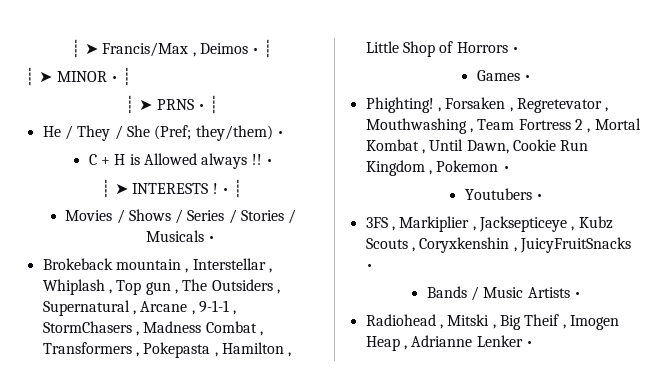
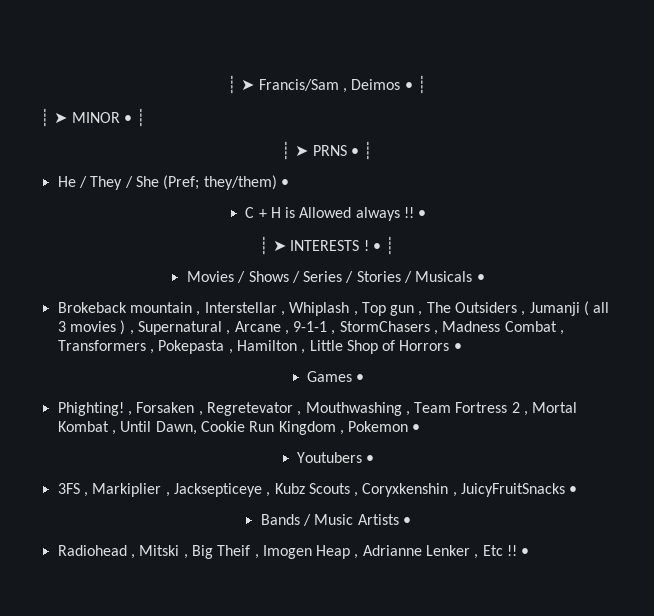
- ┊ ➤ Francis/Max , Deimos • ┊
+ ┊ ➤ Francis/Sam , Deimos • ┊
- Brokeback mountain , Interstellar , Whiplash , Top gun , The Outsiders , Supernatural , Arcane , 9-1-1 , StormChasers , Madness Combat , Transformers , Pokepasta , Hamilton , Little Shop of Horrors •
+ Brokeback mountain , Interstellar , Whiplash , Top gun , The Outsiders , Jumanji ( all 3 movies ) , Supernatural , Arcane , 9-1-1 , StormChasers , Madness Combat , Transformers , Pokepasta , Hamilton , Little Shop of Horrors •
- Radiohead , Mitski , Big Theif , Imogen Heap , Adrianne Lenker •
+ Radiohead , Mitski , Big Theif , Imogen Heap , Adrianne Lenker , Etc !! •

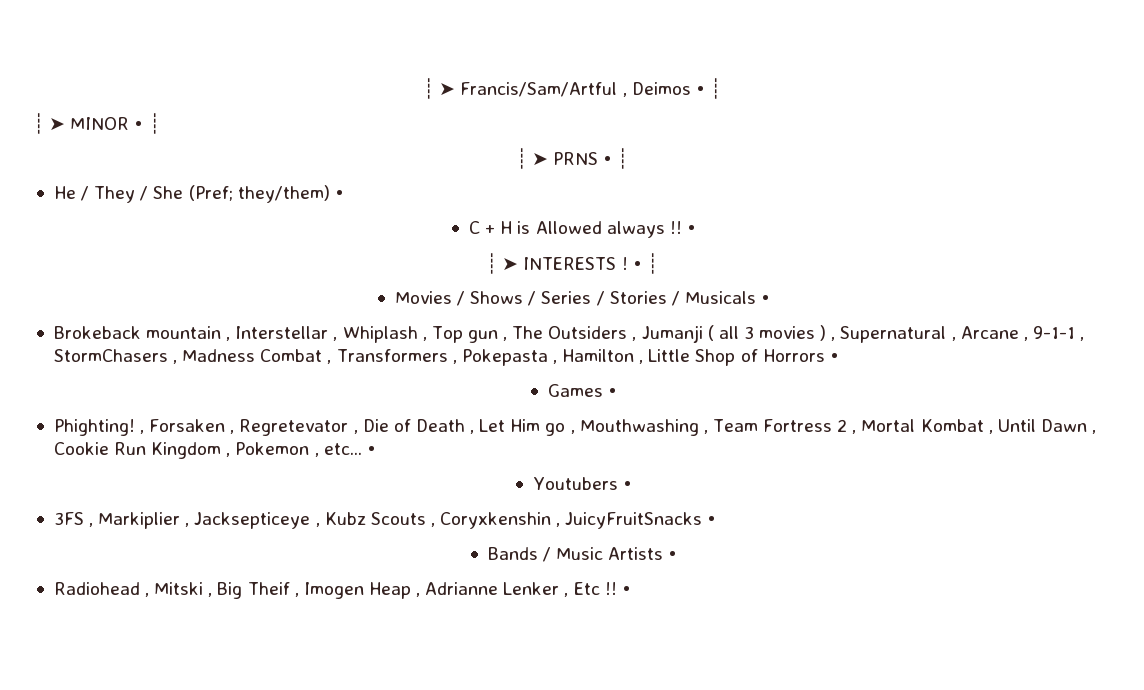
- ┊ ➤ Francis/Sam , Deimos • ┊
+ ┊ ➤ Francis/Sam/Artful , Deimos • ┊
- Phighting! , Forsaken , Regretevator , Mouthwashing , Team Fortress 2 , Mortal Kombat , Until Dawn, Cookie Run Kingdom , Pokemon •
+ Phighting! , Forsaken , Regretevator , Die of Death , Let Him go , Mouthwashing , Team Fortress 2 , Mortal Kombat , Until Dawn , Cookie Run Kingdom , Pokemon , etc... •

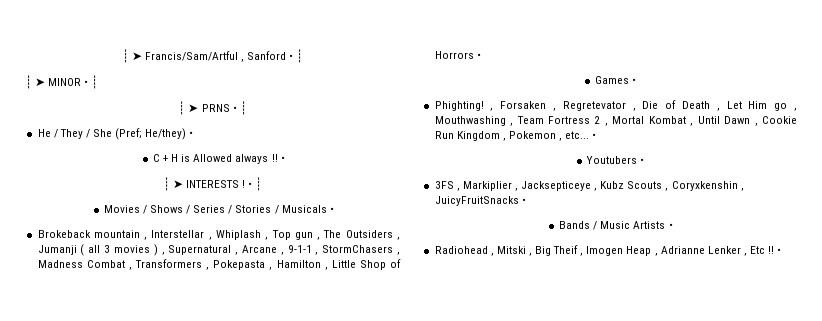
- ┊ ➤ Francis/Sam/Artful , Deimos • ┊
+ ┊ ➤ Francis/Sam/Artful , Sanford • ┊
- He / They / She (Pref; they/them) •
+ He / They / She (Pref; He/they) •

